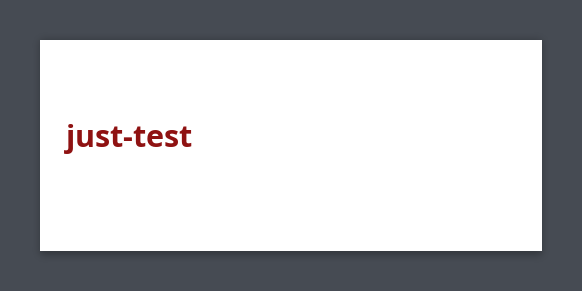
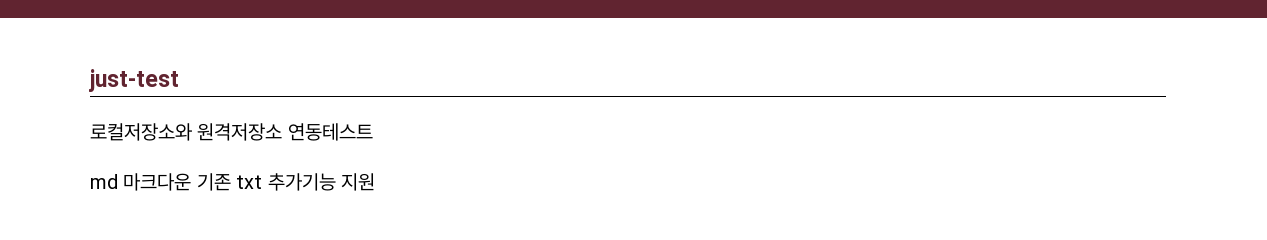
+ 로컬저장소와 원격저장소 연동테스트
+ md 마크다운 기존 txt 추가기능 지원

